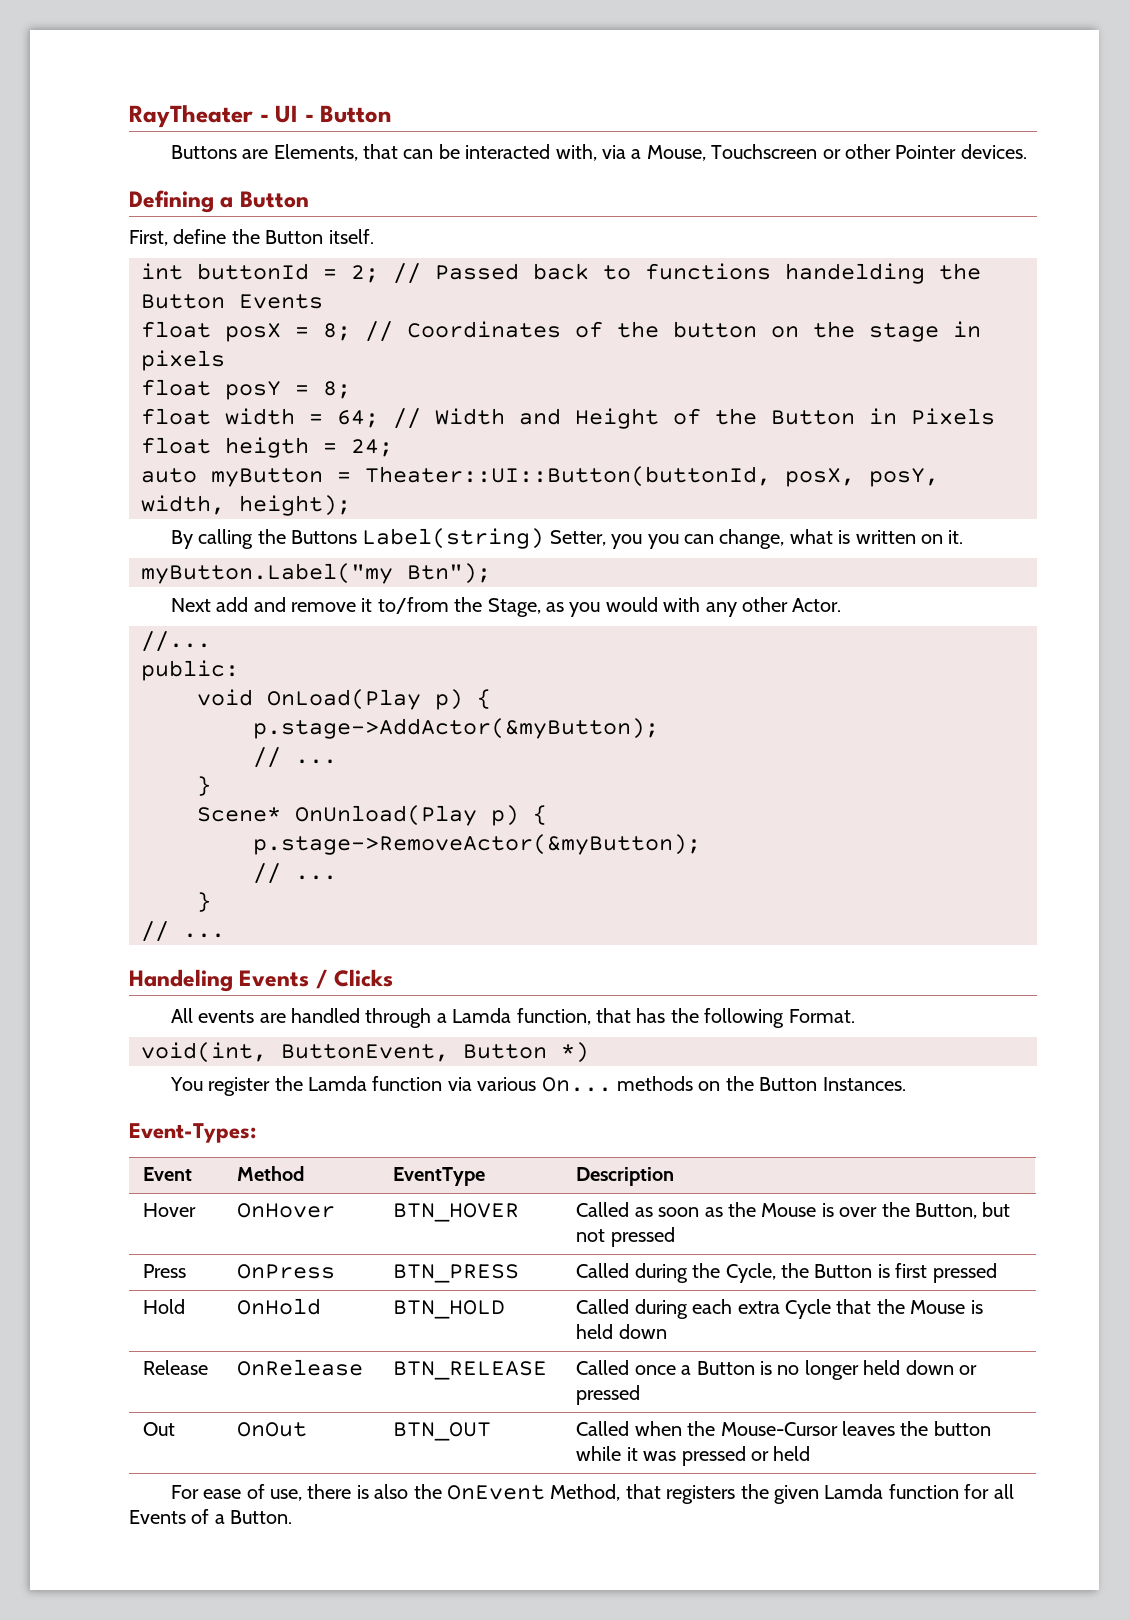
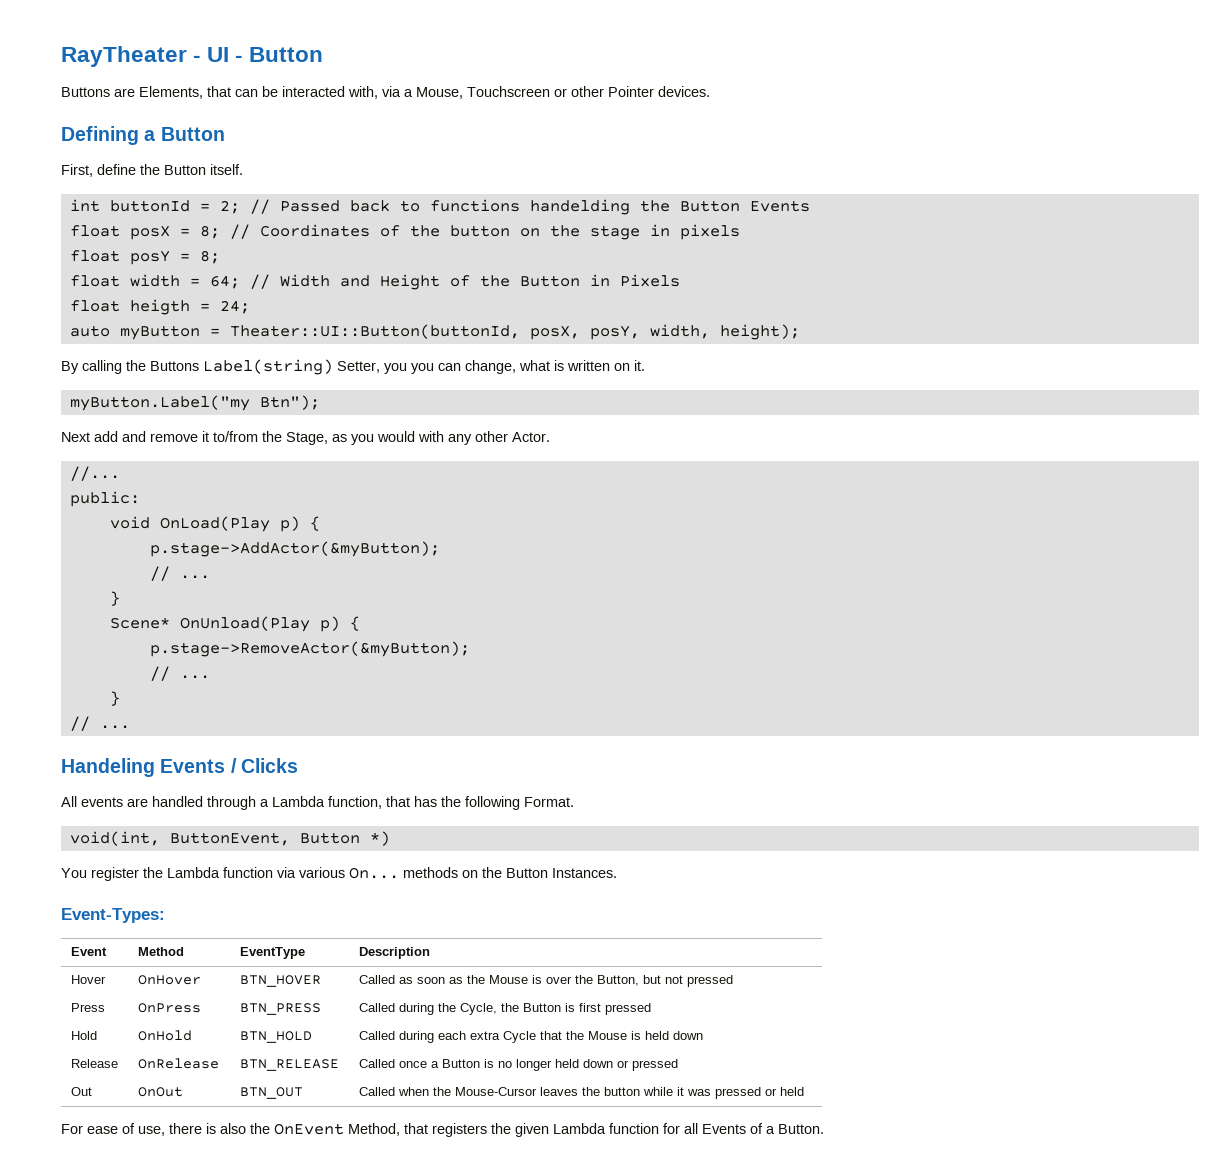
- All events are handled through a Lamda function, that has the following Format.
+ All events are handled through a Lambda function, that has the following Format.
- You register the Lamda function via various On... methods on the Button Instances.
+ You register the Lambda function via various On... methods on the Button Instances.
- For ease of use, there is also the OnEvent Method, that registers the given Lamda function for all Events of a Button.
+ For ease of use, there is also the OnEvent Method, that registers the given Lambda function for all Events of a Button.

